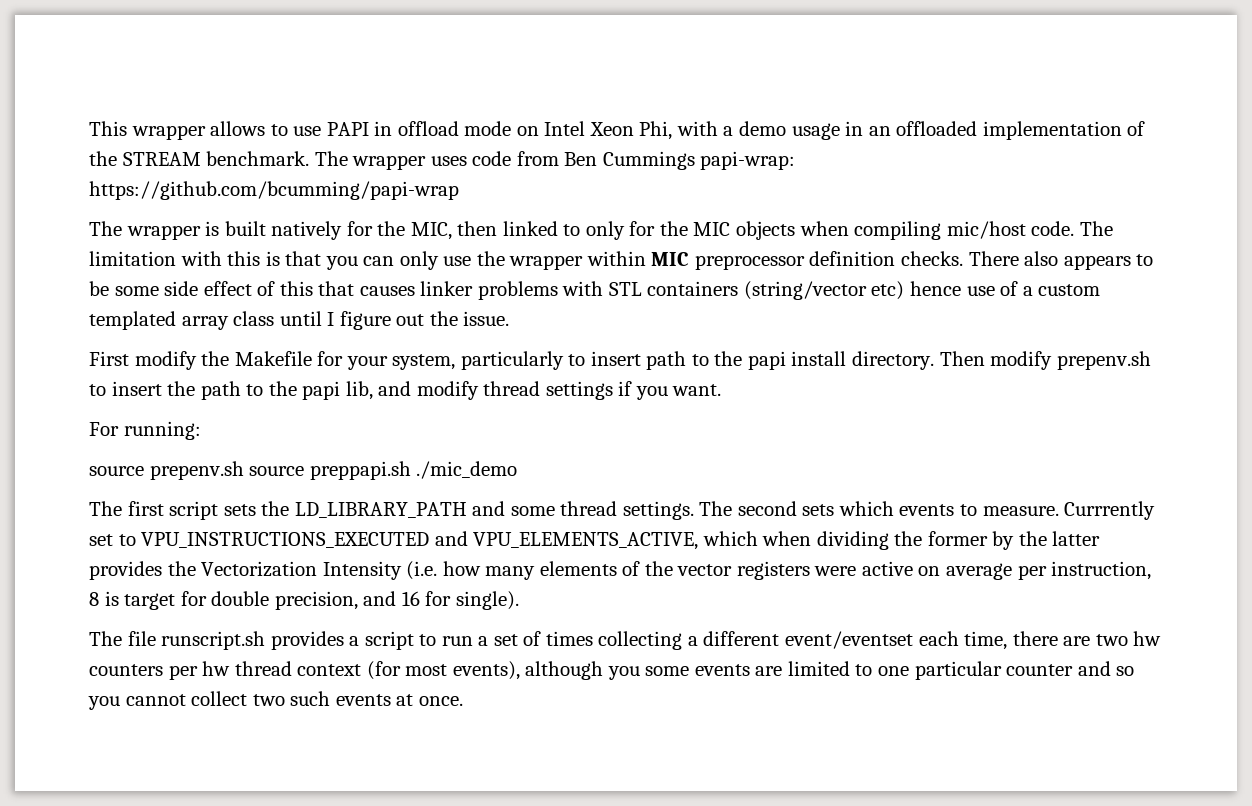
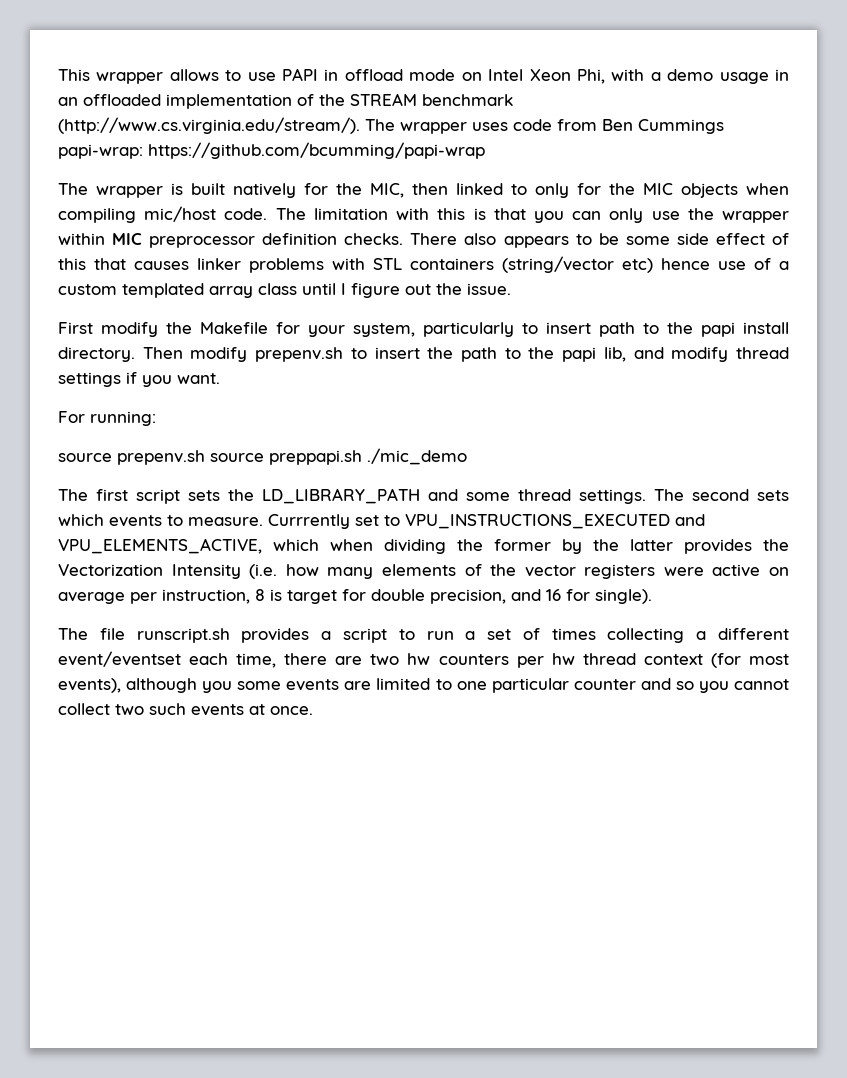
- This wrapper allows to use PAPI in offload mode on Intel Xeon Phi, with a demo usage in an offloaded implementation of the STREAM benchmark. The wrapper uses code from Ben Cummings papi-wrap: https://github.com/bcumming/papi-wrap
+ This wrapper allows to use PAPI in offload mode on Intel Xeon Phi, with a demo usage in an offloaded implementation of the STREAM benchmark (http://www.cs.virginia.edu/stream/). The wrapper uses code from Ben Cummings papi-wrap: https://github.com/bcumming/papi-wrap

